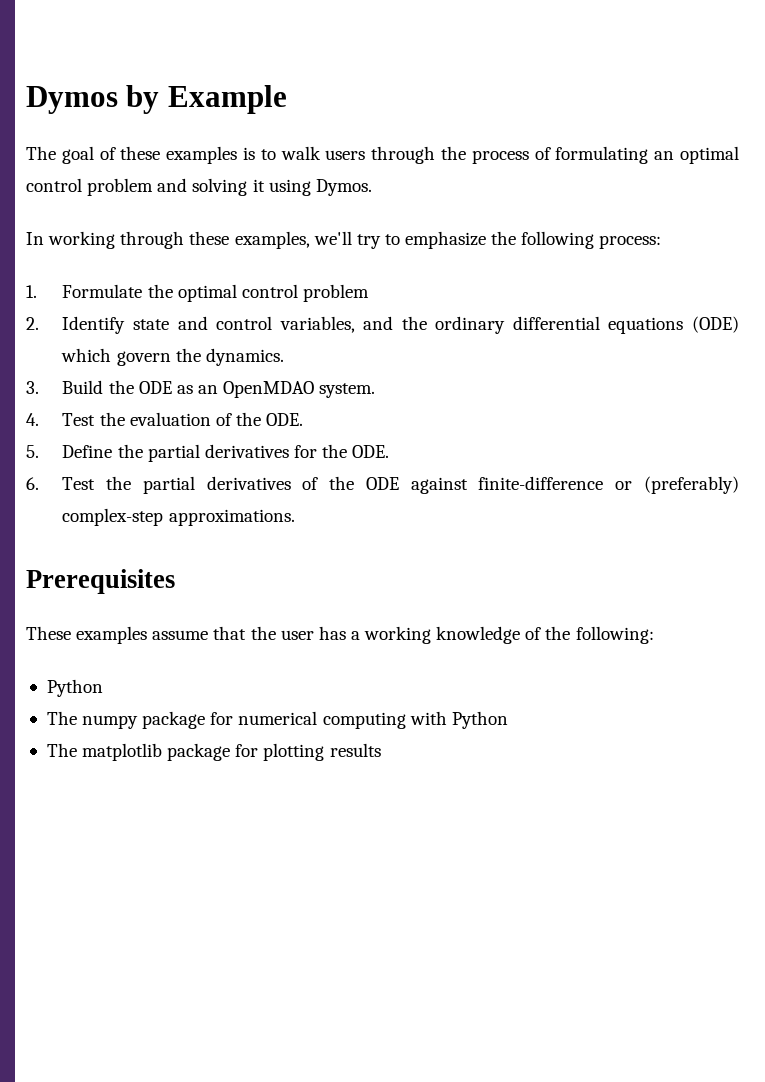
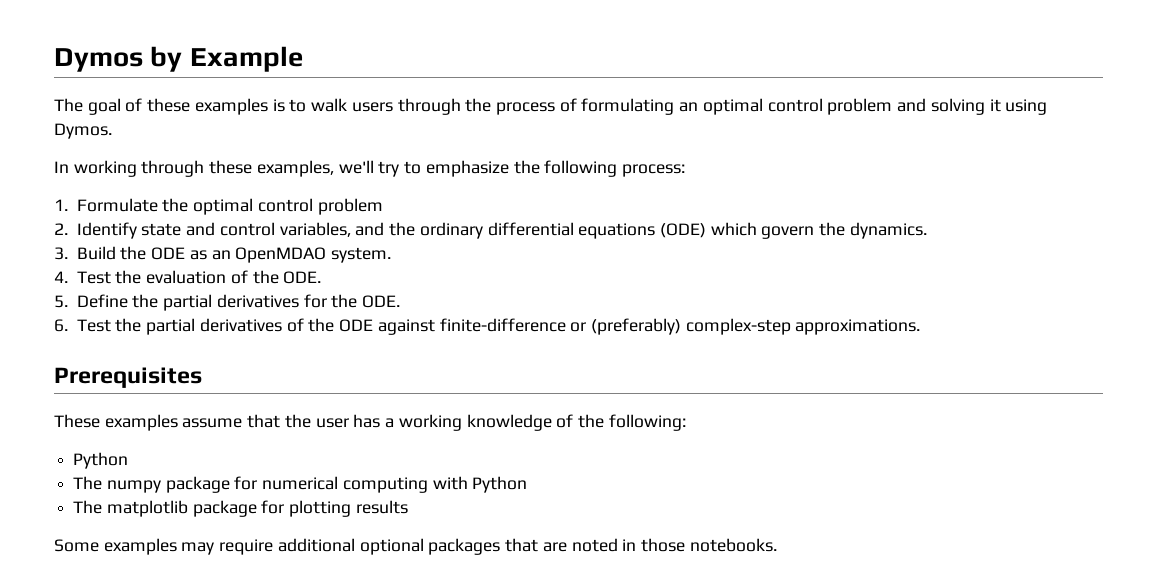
+ Some examples may require additional optional packages that are noted in those notebooks.

